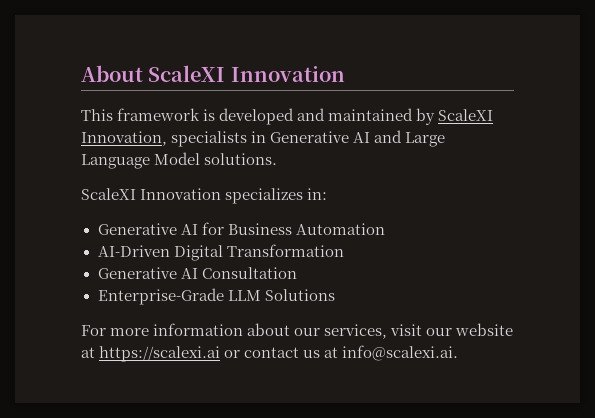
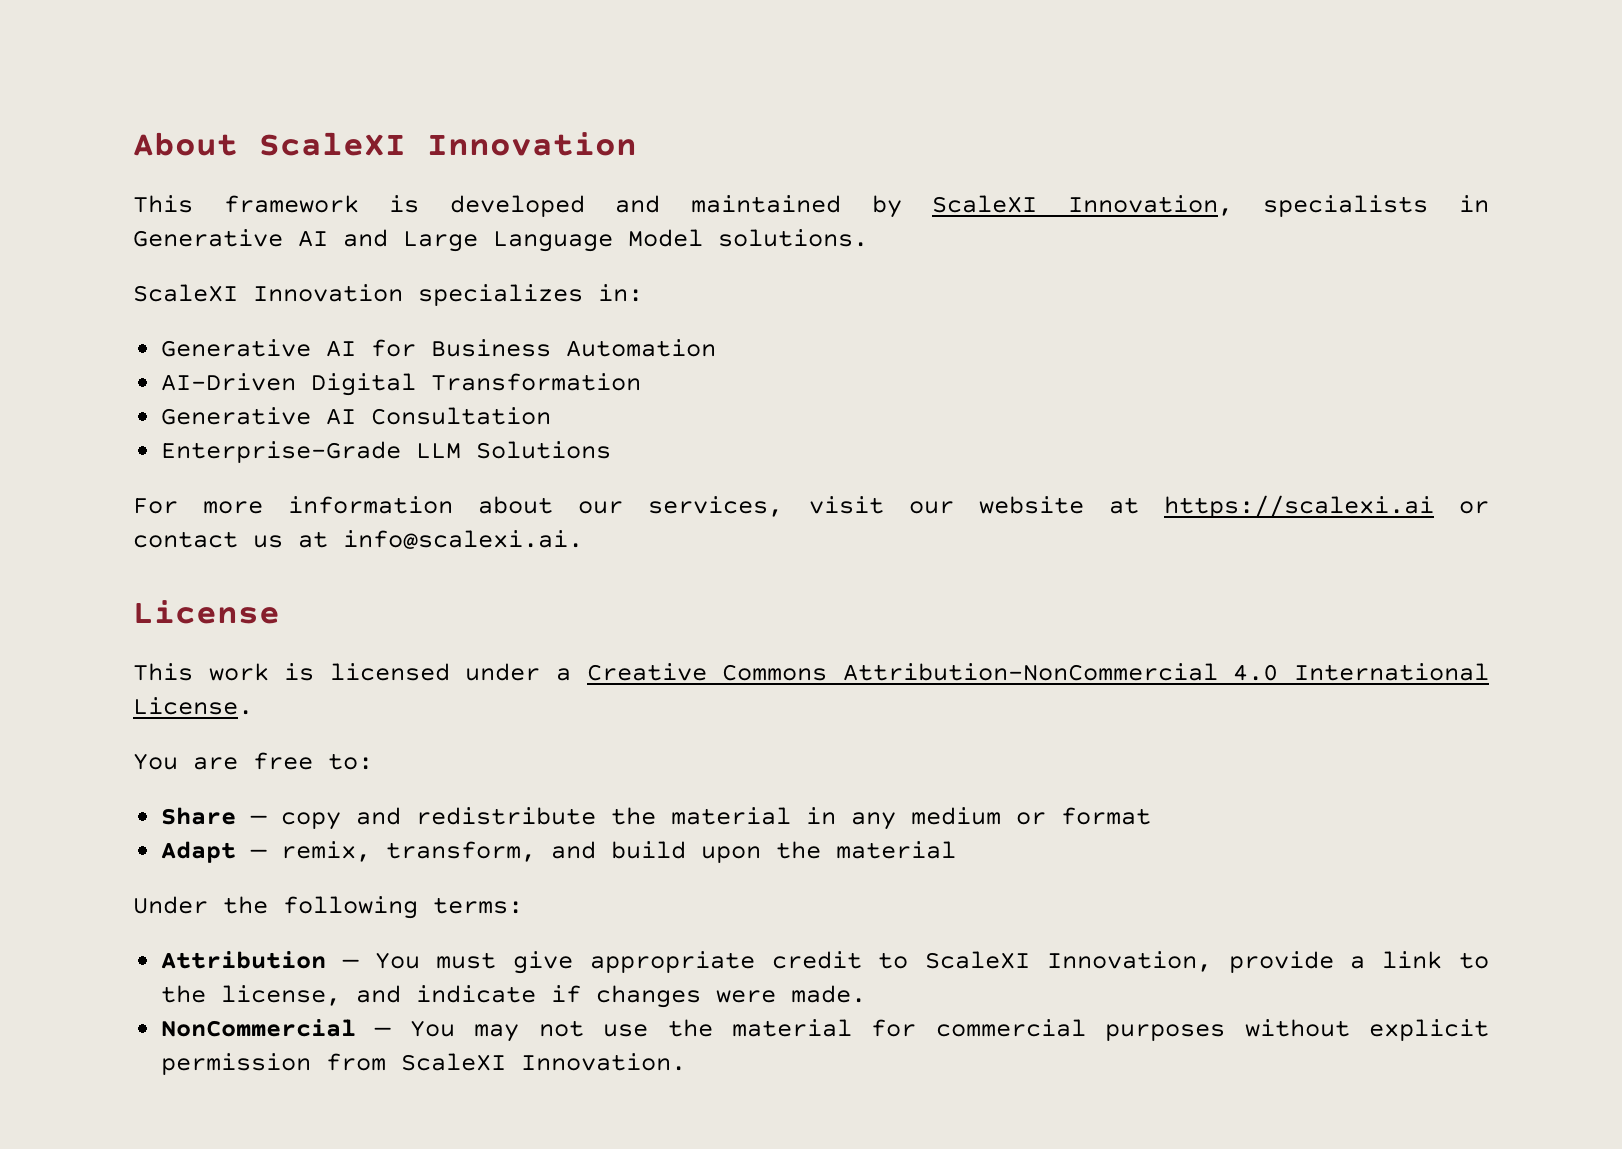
+ License
+ This work is licensed under a Creative Commons Attribution-NonCommercial 4.0 International License.
+ You are free to:
+ Share — copy and redistribute the material in any medium or format
+ Adapt — remix, transform, and build upon the material
+ Under the following terms:
+ Attribution — You must give appropriate credit to ScaleXI Innovation, provide a link to the license, and indicate if changes were made.
+ NonCommercial — You may not use the material for commercial purposes without explicit permission from ScaleXI Innovation.

